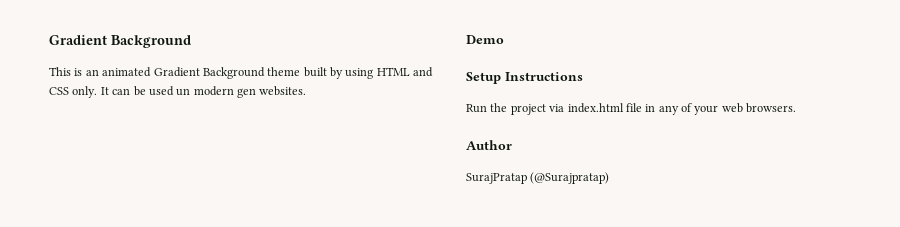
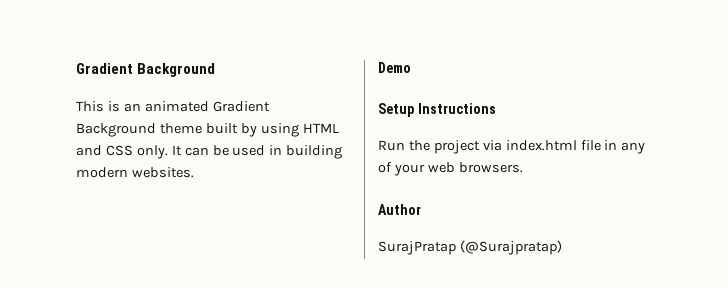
- It can be used un modern gen websites.
+ It can be used in building modern websites.

